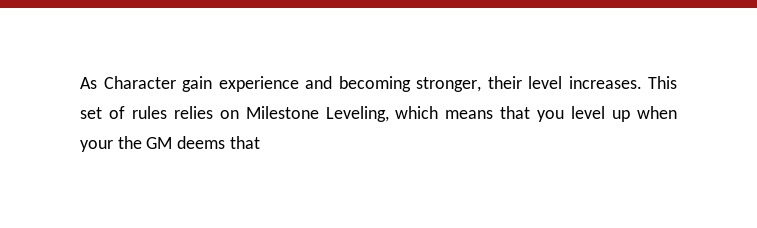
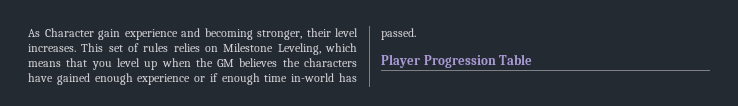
- This set of rules relies on Milestone Leveling, which means that you level up when your the GM deems that
+ This set of rules relies on Milestone Leveling, which means that you level up when the GM believes the characters have gained enough experience or if enough time in-world has passed.
+ Player Progression Table

